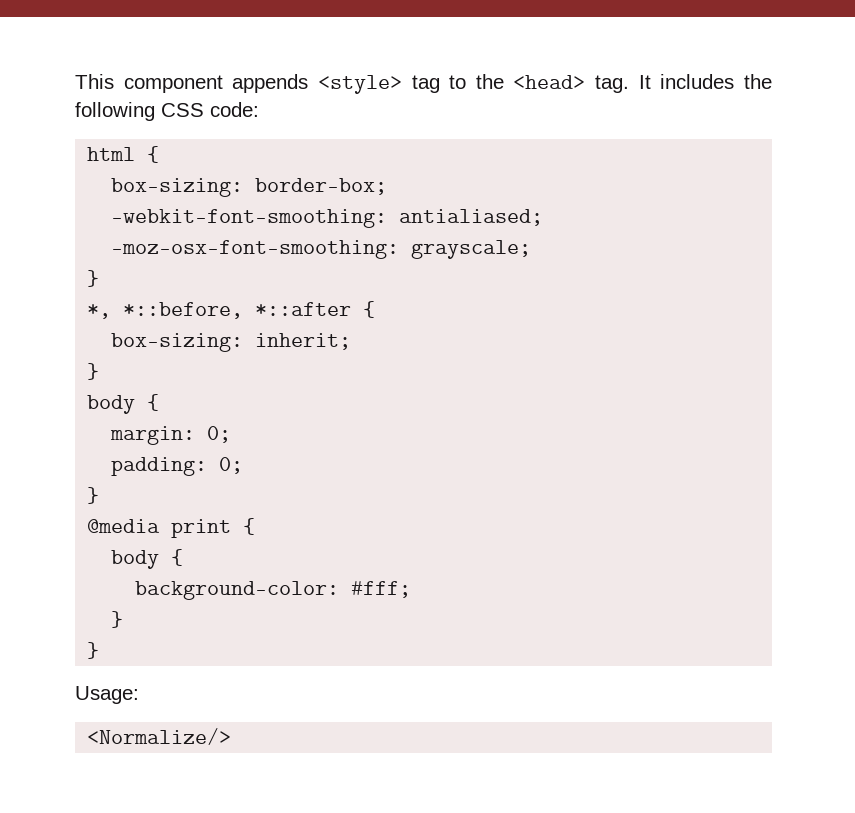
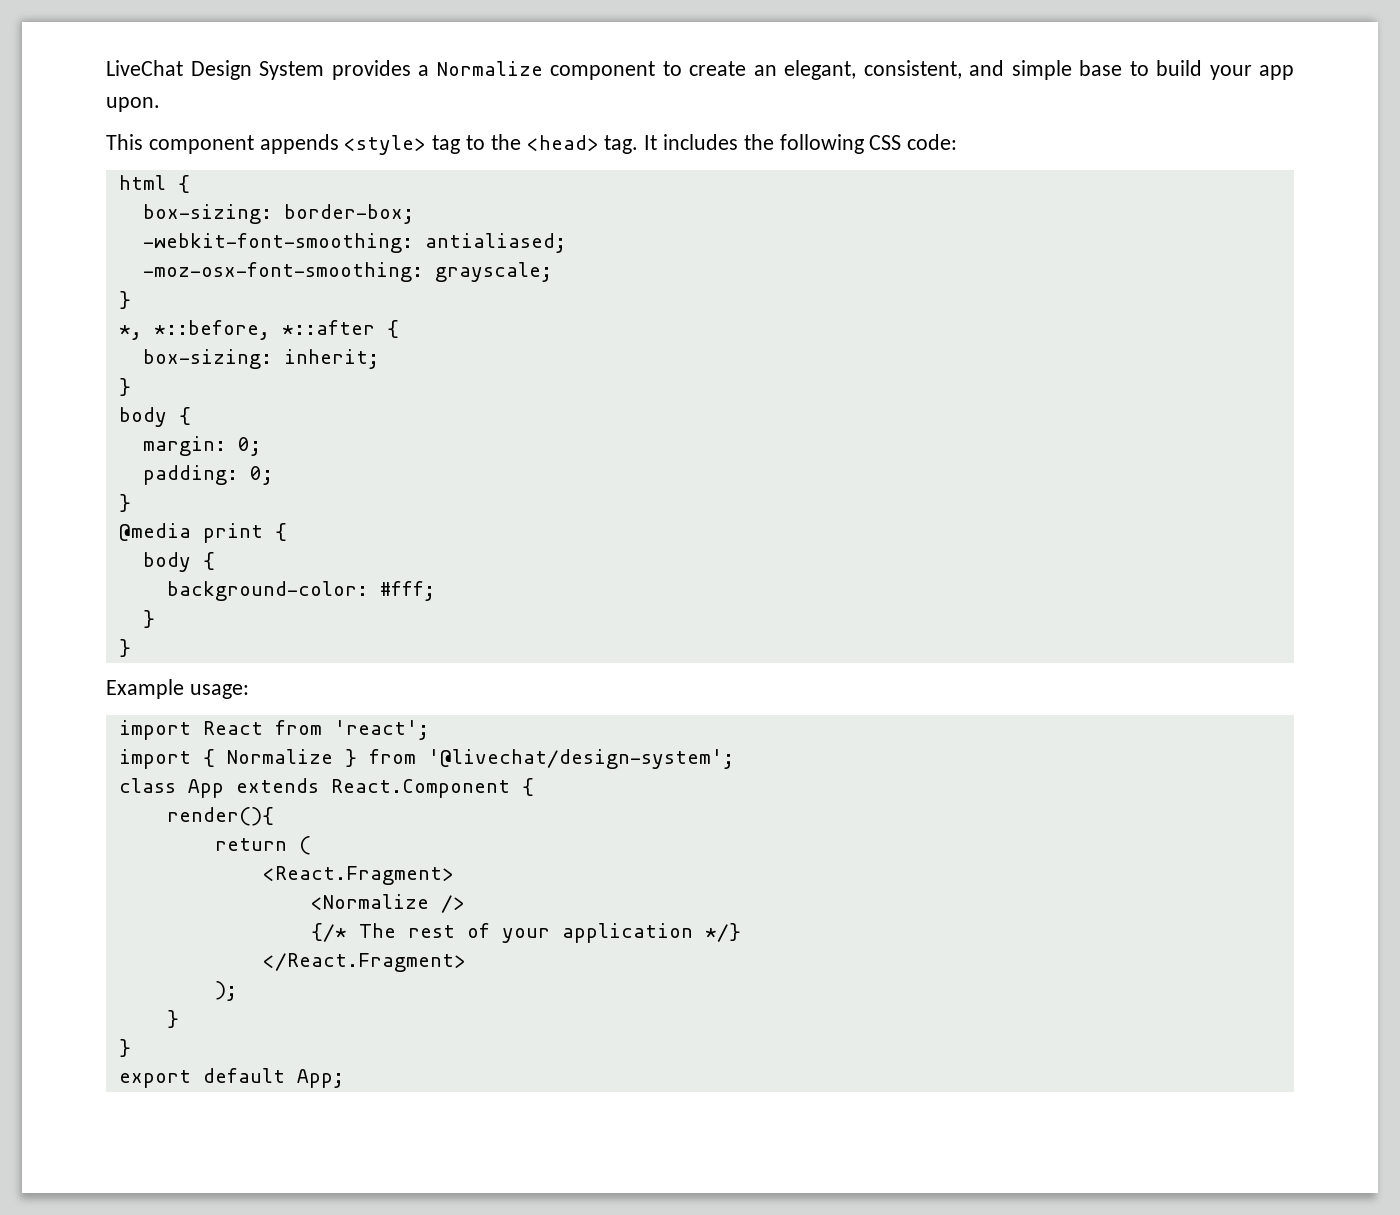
+ LiveChat Design System provides a Normalize component to create an elegant, consistent, and simple base to build your app upon.
- Usage:
- <Normalize/>
+ Example usage:
+ import React from 'react';
+ import { Normalize } from '@livechat/design-system';
+ class App extends React.Component {
+ render(){
+ return (
+ <React.Fragment>
+ <Normalize />
+ {/* The rest of your application */}
+ </React.Fragment>
+ );
+ }
+ }
+ export default App;

